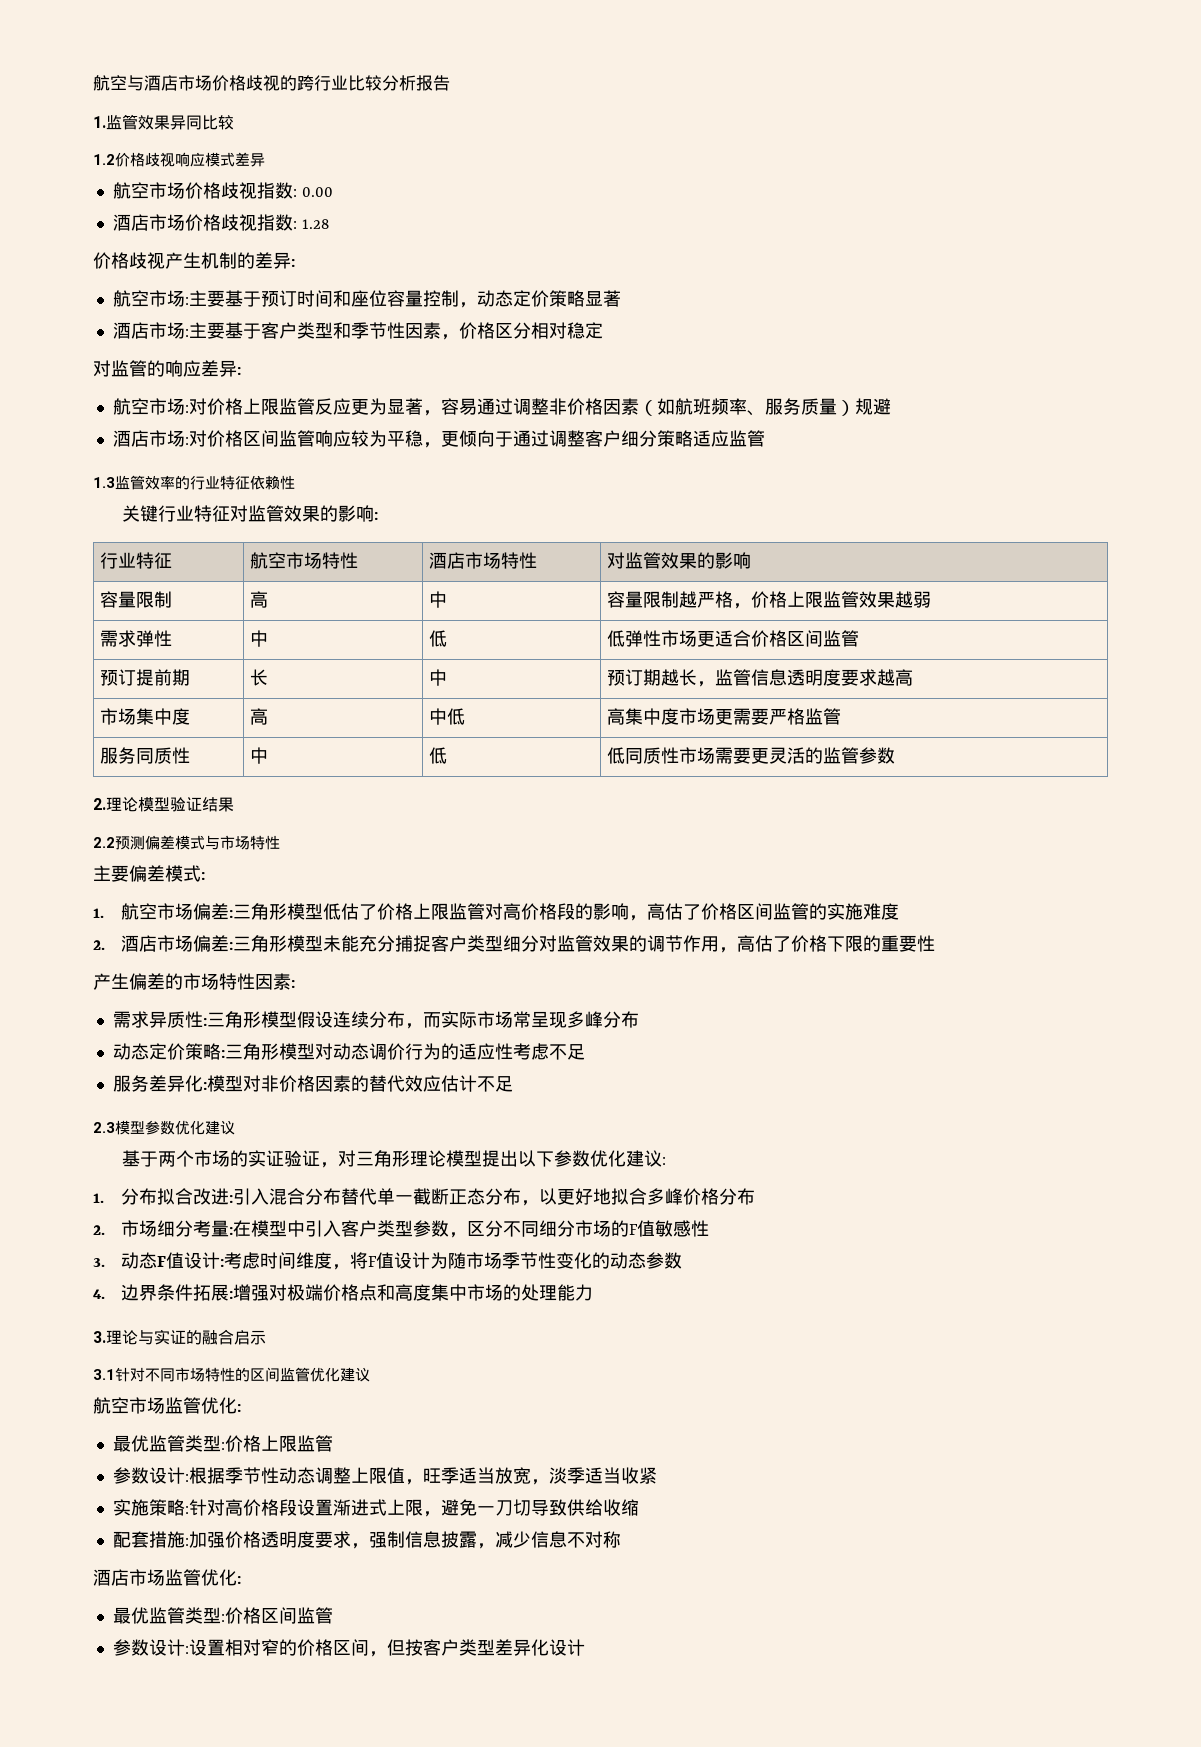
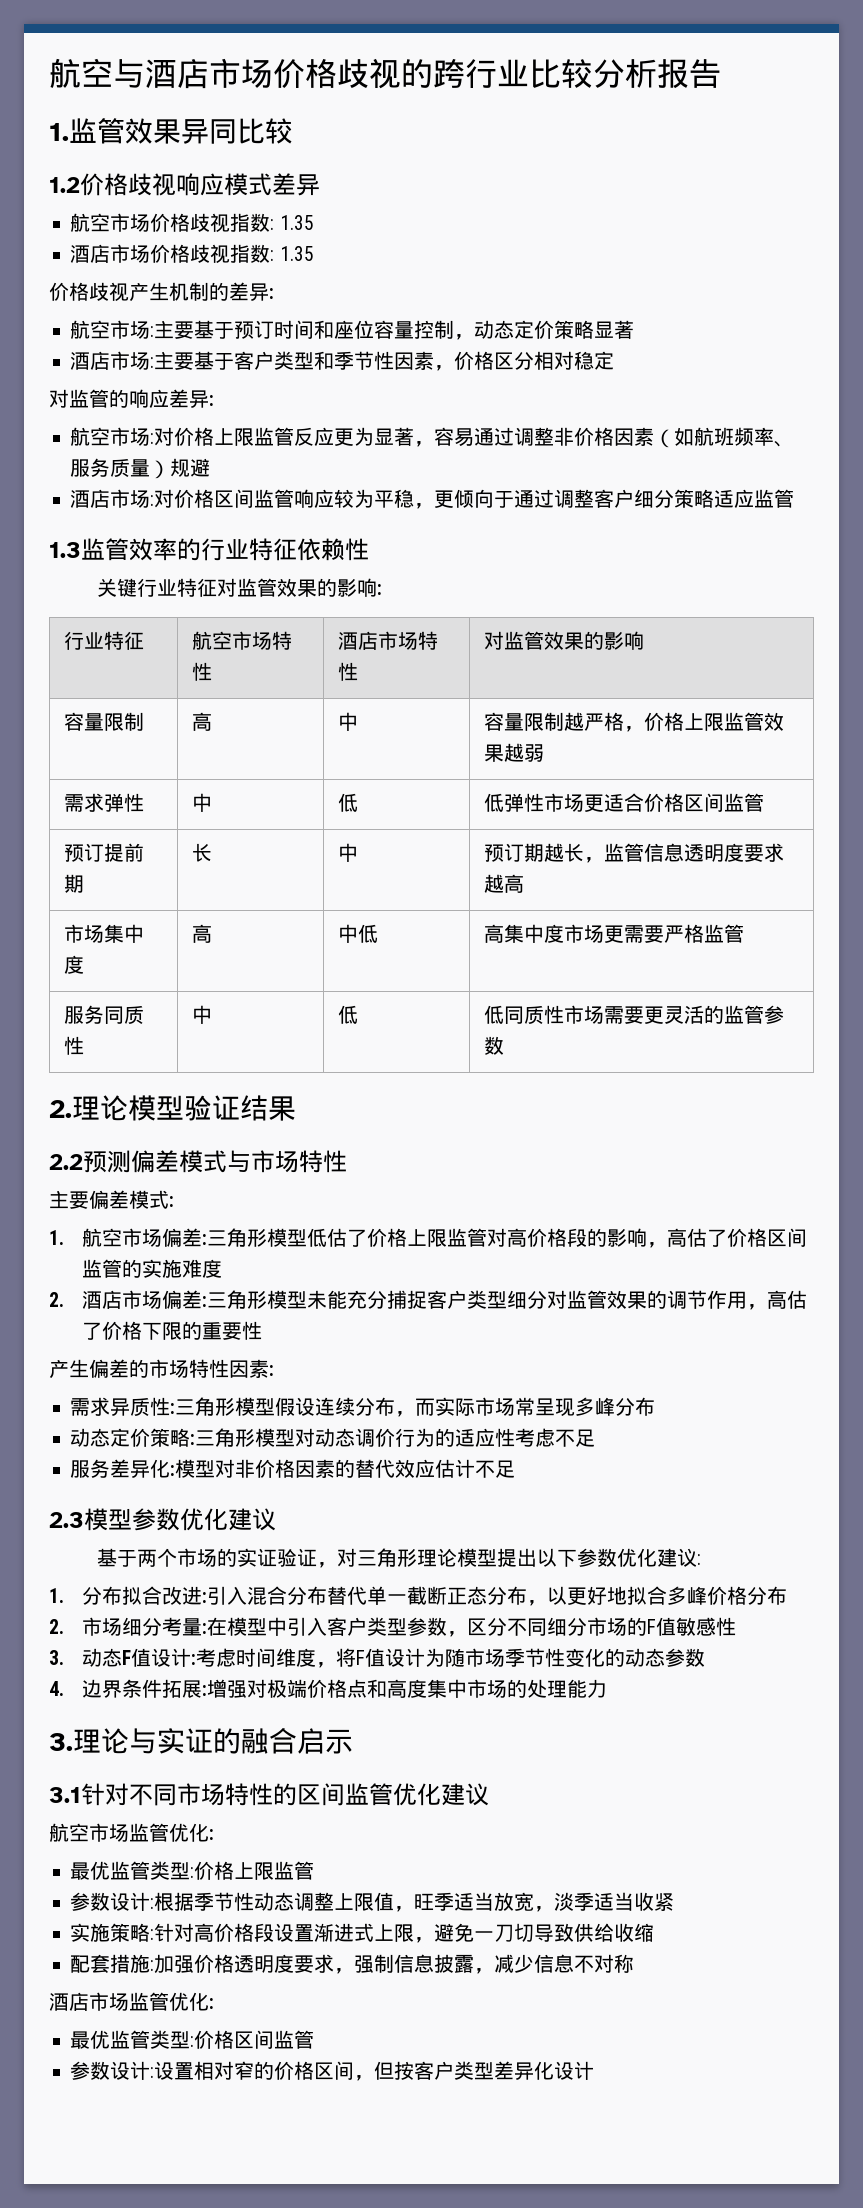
- 航空市场价格歧视指数: 0.00
+ 航空市场价格歧视指数: 1.35
- 酒店市场价格歧视指数: 1.28
+ 酒店市场价格歧视指数: 1.35

